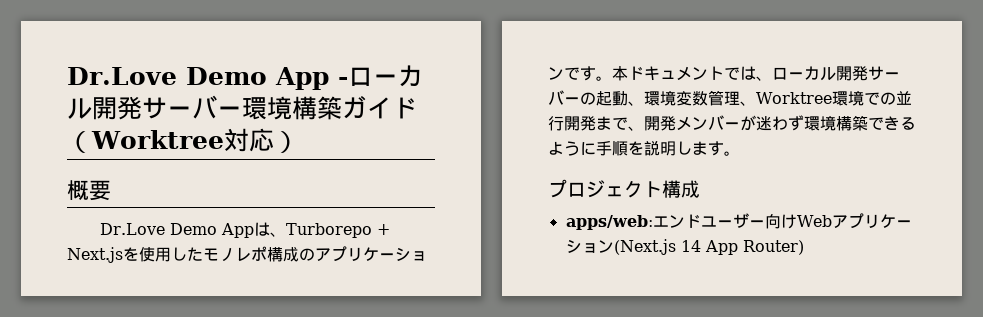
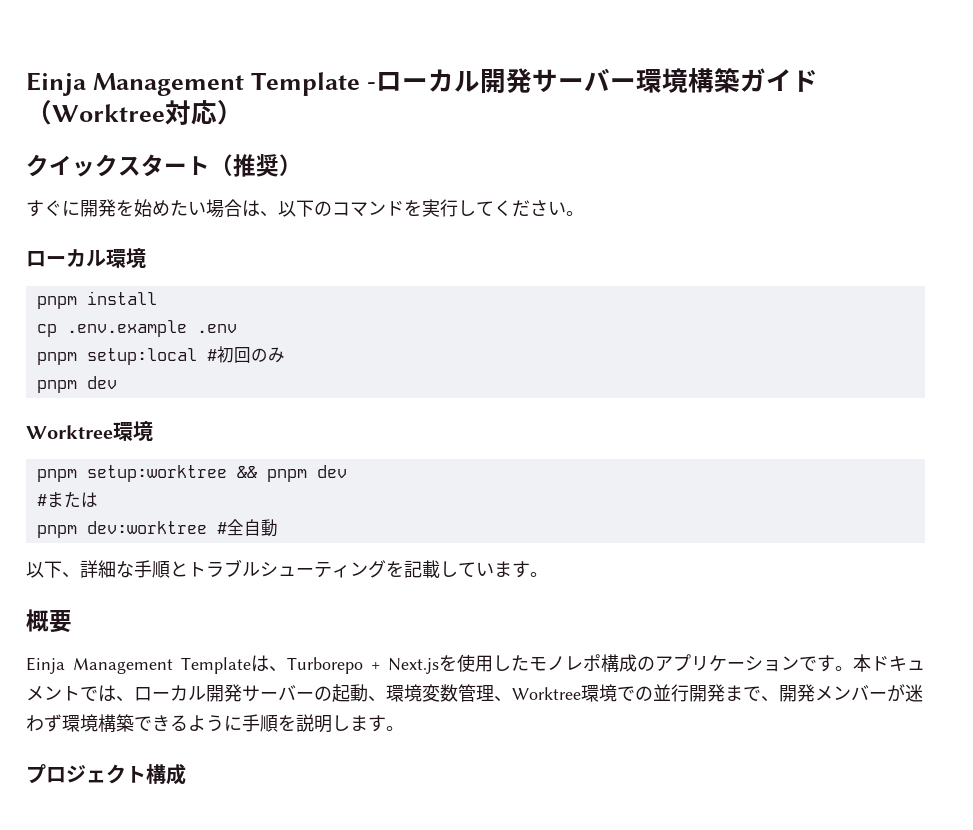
- Dr.Love Demo App -ローカル開発サーバー環境構築ガイド（Worktree対応）
+ Einja Management Template -ローカル開発サーバー環境構築ガイド（Worktree対応）
+ クイックスタート（推奨）
+ すぐに開発を始めたい場合は、以下のコマンドを実行してください。
+ ローカル環境
+ pnpm install
+ cp .env.example .env
+ pnpm setup:local #初回のみ
+ pnpm dev
+ Worktree環境
+ pnpm setup:worktree && pnpm dev
+ #または
+ pnpm dev:worktree #全自動
+ 以下、詳細な手順とトラブルシューティングを記載しています。
  概要
- Dr.Love Demo Appは、Turborepo + Next.jsを使用したモノレポ構成のアプリケーションです。
+ Einja Management Templateは、Turborepo + Next.jsを使用したモノレポ構成のアプリケーションです。
- apps/web:エンドユーザー向けWebアプリケーション(Next.js 14 App Router)

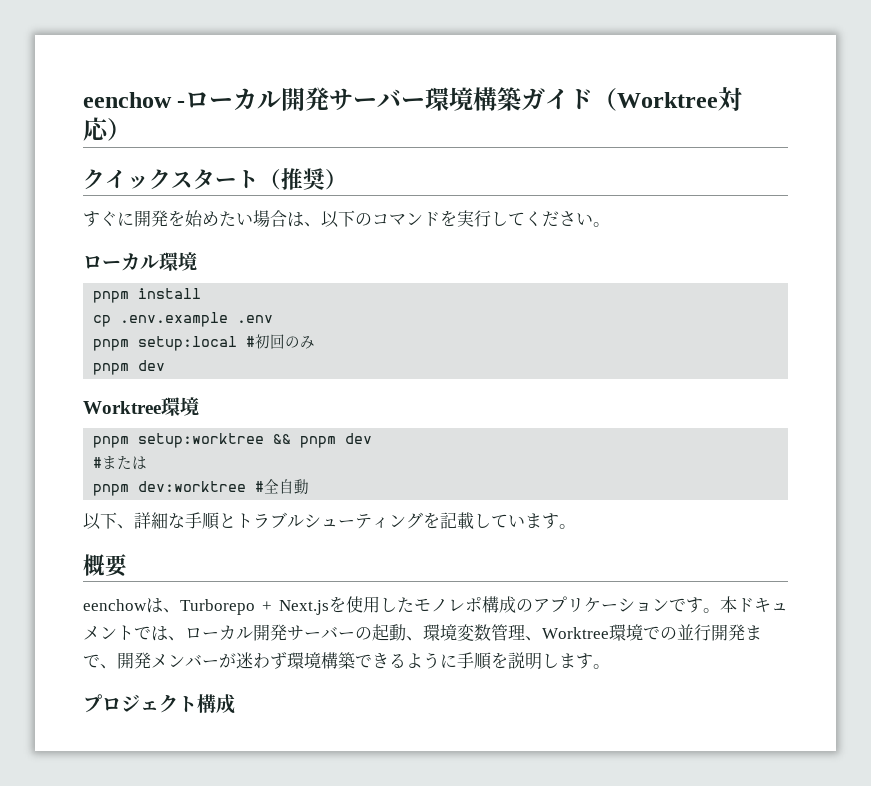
- Einja Management Template -ローカル開発サーバー環境構築ガイド（Worktree対応）
+ eenchow -ローカル開発サーバー環境構築ガイド（Worktree対応）
- Einja Management Templateは、Turborepo + Next.jsを使用したモノレポ構成のアプリケーションです。
+ eenchowは、Turborepo + Next.jsを使用したモノレポ構成のアプリケーションです。

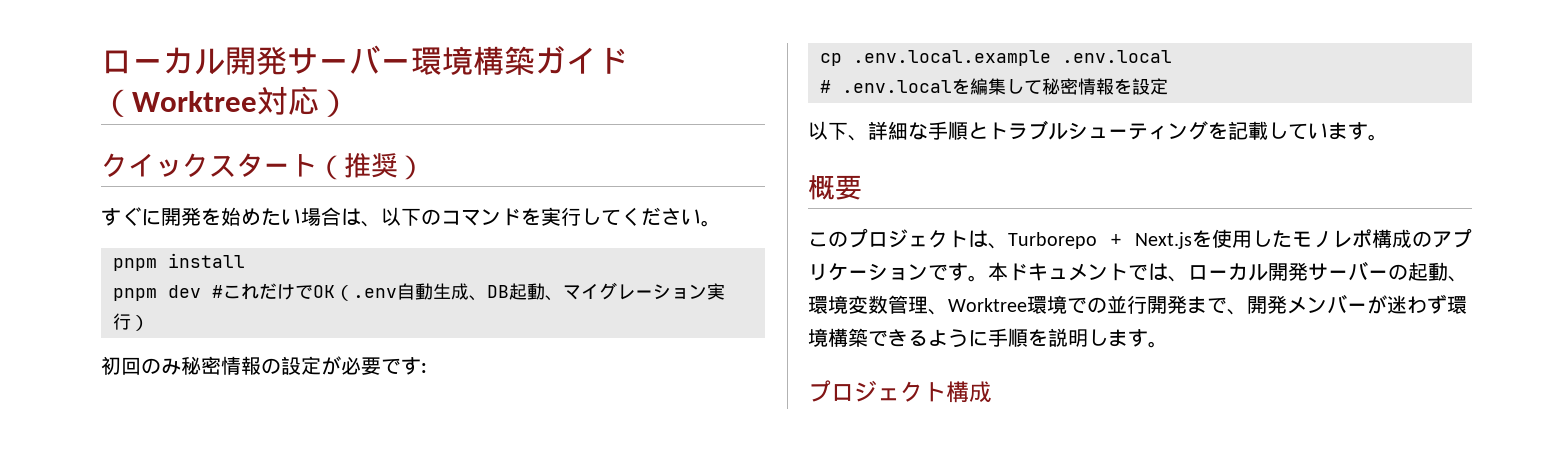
- eenchow -ローカル開発サーバー環境構築ガイド（Worktree対応）
+ ローカル開発サーバー環境構築ガイド（Worktree対応）
- ローカル環境
- cp .env.example .env
- pnpm setup:local #初回のみ
- pnpm dev
- Worktree環境
- pnpm setup:worktree && pnpm dev
- #または
- pnpm dev:worktree #全自動
+ pnpm dev #これだけでOK（.env自動生成、DB起動、マイグレーション実行）
+ 初回のみ秘密情報の設定が必要です:
+ cp .env.local.example .env.local
+ # .env.localを編集して秘密情報を設定
- eenchowは、Turborepo + Next.jsを使用したモノレポ構成のアプリケーションです。
+ このプロジェクトは、Turborepo + Next.jsを使用したモノレポ構成のアプリケーションです。

